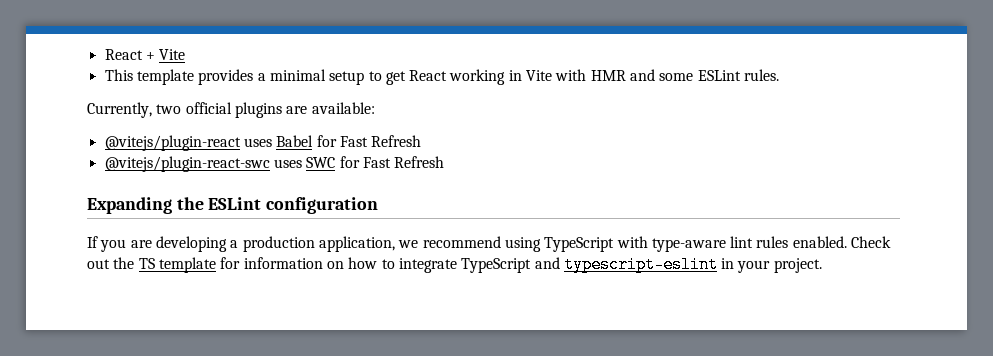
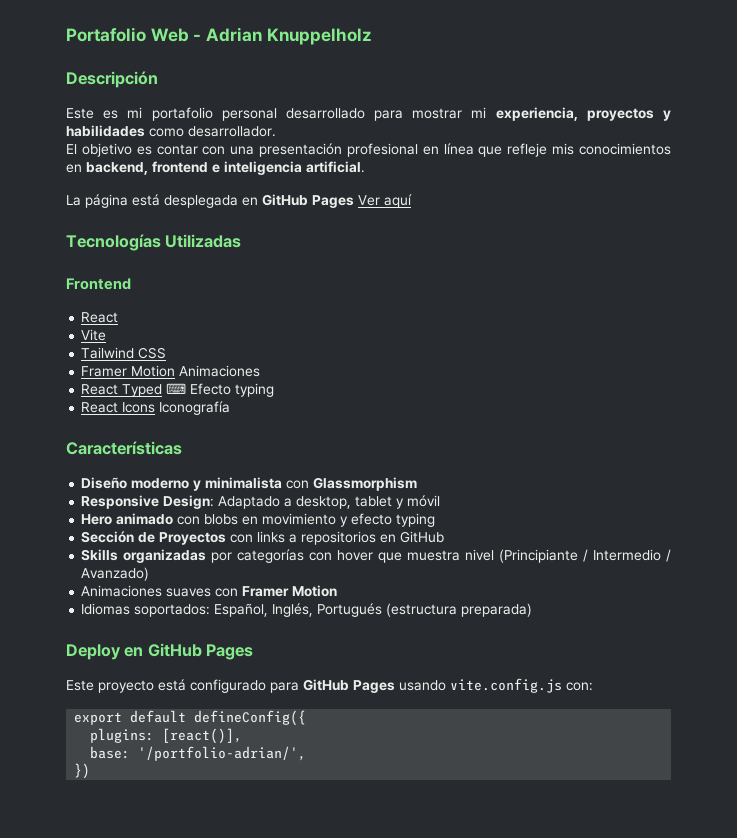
- React + Vite
+ Portafolio Web - Adrian Knuppelholz
+ Descripción
+ Este es mi portafolio personal desarrollado para mostrar mi experiencia, proyectos y habilidades como desarrollador.
+ El objetivo es contar con una presentación profesional en línea que refleje mis conocimientos en backend, frontend e inteligencia artificial.
+ La página está desplegada en GitHub Pages Ver aquí
+ Tecnologías Utilizadas
+ Frontend
+ React
+ Vite
- This template provides a minimal setup to get React working in Vite with HMR and some ESLint rules.
- Currently, two official plugins are available:
- @vitejs/plugin-react uses Babel for Fast Refresh
- @vitejs/plugin-react-swc uses SWC for Fast Refresh
- Expanding the ESLint configuration
- If you are developing a production application, we recommend using TypeScript with type-aware lint rules enabled. Check out the TS template for information on how to integrate TypeScript and typescript-eslint in your project.
+ Tailwind CSS
+ Framer Motion Animaciones
+ React Typed ⌨ Efecto typing
+ React Icons Iconografía
+ Características
+ Diseño moderno y minimalista con Glassmorphism
+ Responsive Design: Adaptado a desktop, tablet y móvil
+ Hero animado con blobs en movimiento y efecto typing
+ Sección de Proyectos con links a repositorios en GitHub
+ Skills organizadas por categorías con hover que muestra nivel (Principiante / Intermedio / Avanzado)
+ Animaciones suaves con Framer Motion
+ Idiomas soportados: Español, Inglés, Portugués (estructura preparada)
+ Deploy en GitHub Pages
+ Este proyecto está configurado para GitHub Pages usando vite.config.js con:
+ export default defineConfig({
+ plugins: [react()],
+ base: '/portfolio-adrian/',
+ })

